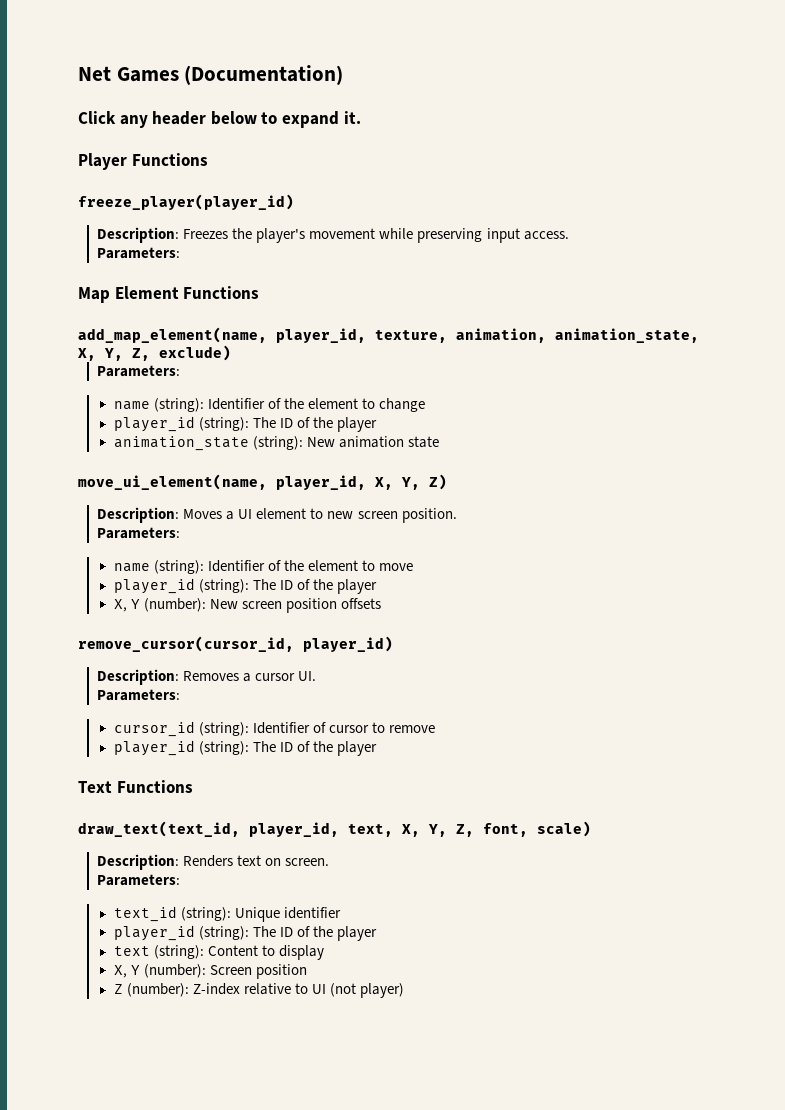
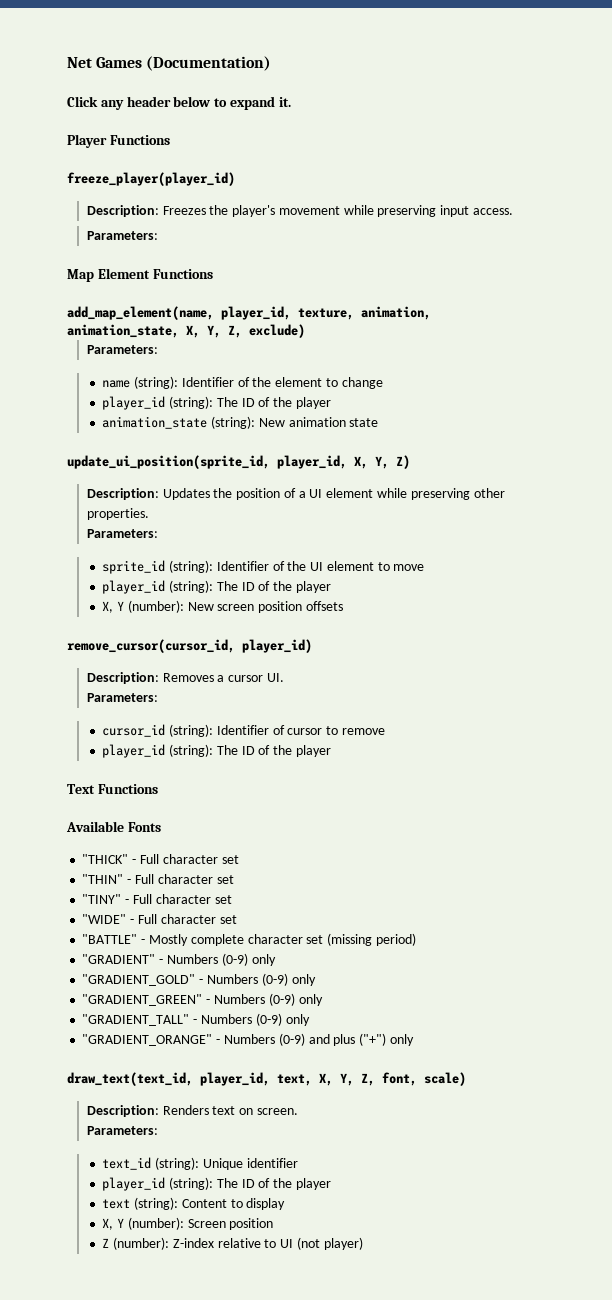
- move_ui_element(name, player_id, X, Y, Z)
+ update_ui_position(sprite_id, player_id, X, Y, Z)
- Description: Moves a UI element to new screen position.
+ Description: Updates the position of a UI element while preserving other properties.
  Parameters:
- name (string): Identifier of the element to move
+ sprite_id (string): Identifier of the UI element to move
+ Available Fonts
+ "THICK" - Full character set
+ "THIN" - Full character set
+ "TINY" - Full character set
+ "WIDE" - Full character set
+ "BATTLE" - Mostly complete character set (missing period)
+ "GRADIENT" - Numbers (0-9) only
+ "GRADIENT_GOLD" - Numbers (0-9) only
+ "GRADIENT_GREEN" - Numbers (0-9) only
+ "GRADIENT_TALL" - Numbers (0-9) only
+ "GRADIENT_ORANGE" - Numbers (0-9) and plus ("+") only

